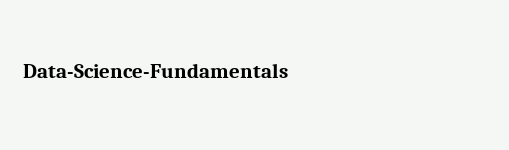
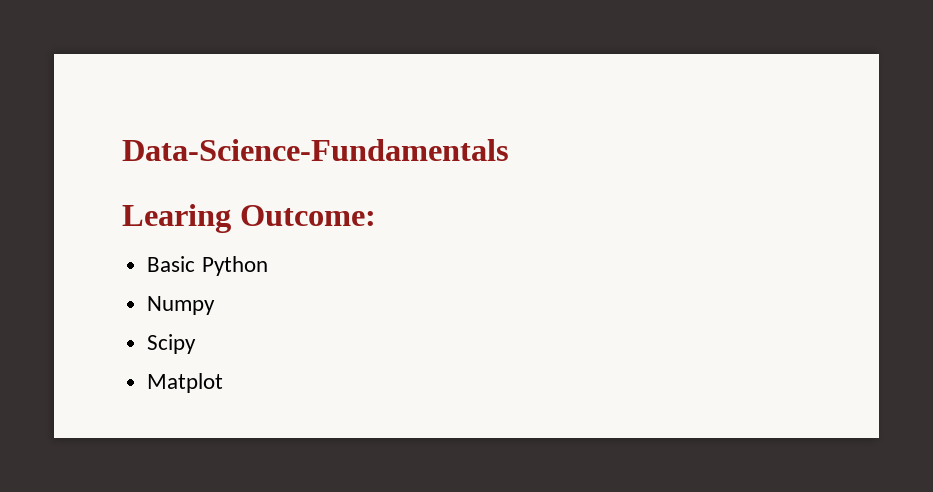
+ Learing Outcome:
+ Basic Python
+ Numpy
+ Scipy
+ Matplot

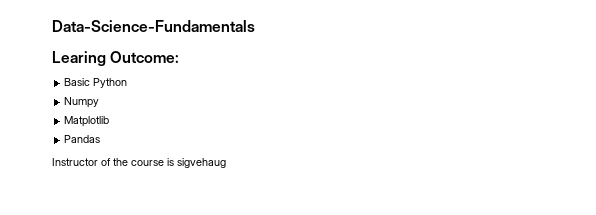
- Scipy
- Matplot
+ Matplotlib
+ Pandas
+ Instructor of the course is sigvehaug

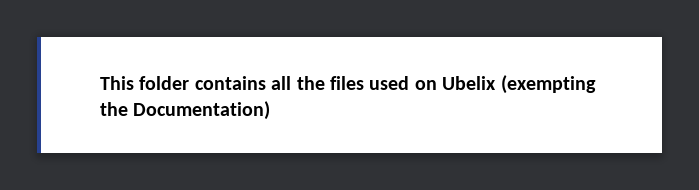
- Data-Science-Fundamentals
- Learing Outcome:
- Basic Python
- Numpy
- Matplotlib
- Pandas
- Instructor of the course is sigvehaug
+ This folder contains all the files used on Ubelix (exempting the Documentation)

